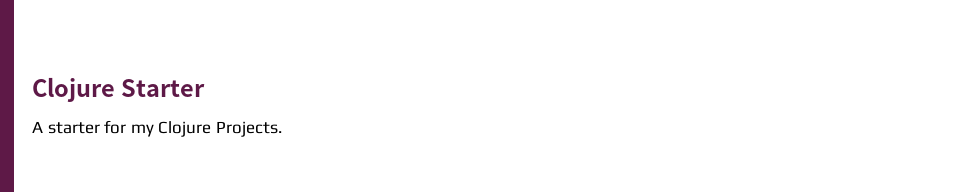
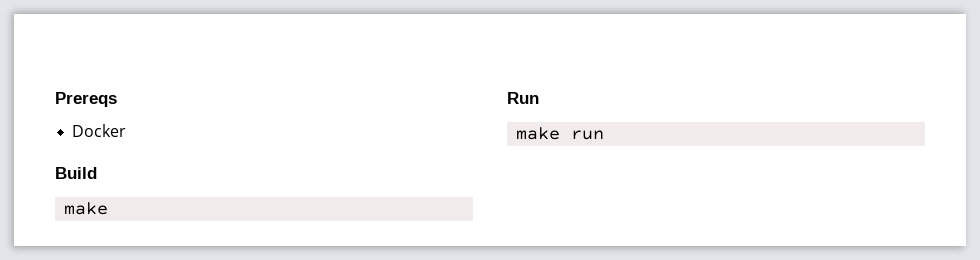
- Clojure Starter
- A starter for my Clojure Projects.
+ Prereqs
+ Docker
+ Build
+ make
+ Run
+ make run

